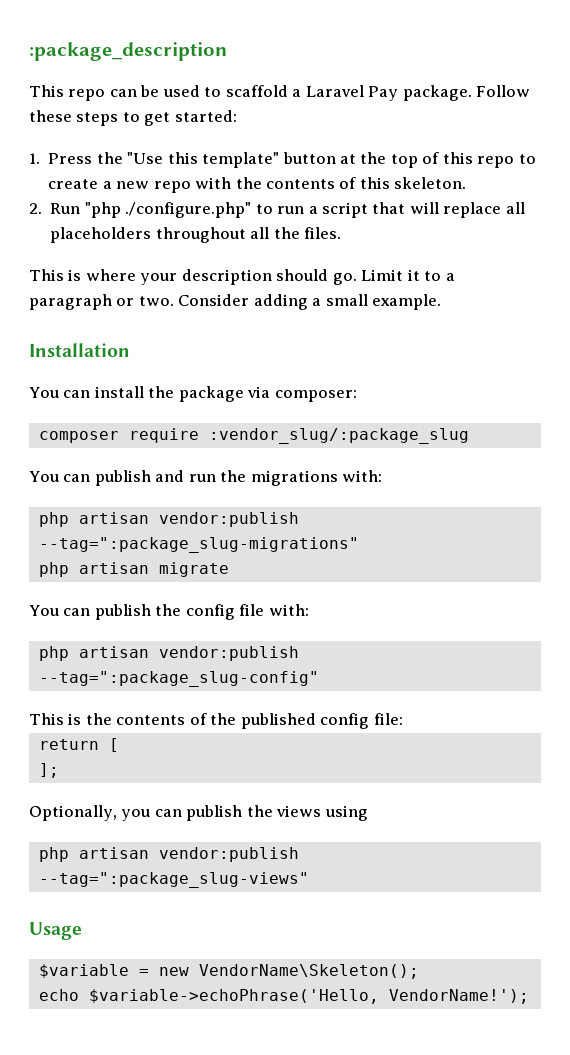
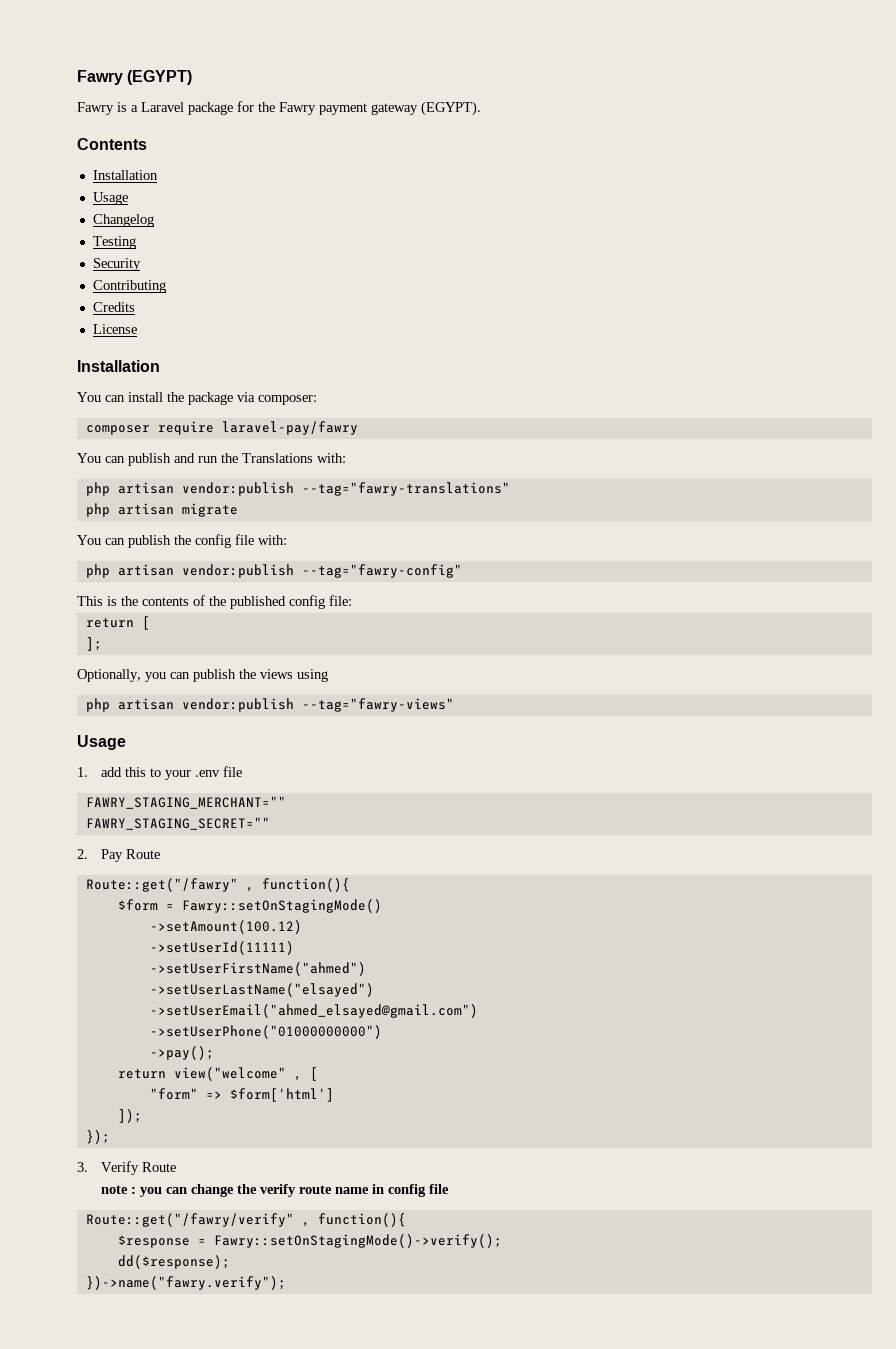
- :package_description
- This repo can be used to scaffold a Laravel Pay package. Follow these steps to get started:
- 1. Press the "Use this template" button at the top of this repo to create a new repo with the contents of this skeleton.
- 2. Run "php ./configure.php" to run a script that will replace all placeholders throughout all the files.
- This is where your description should go. Limit it to a paragraph or two. Consider adding a small example.
+ Fawry (EGYPT)
+ Fawry is a Laravel package for the Fawry payment gateway (EGYPT).
+ Contents
+ Installation
+ Usage
+ Changelog
+ Testing
+ Security
+ Contributing
+ Credits
+ License
- composer require :vendor_slug/:package_slug
+ composer require laravel-pay/fawry
- You can publish and run the migrations with:
- php artisan vendor:publish --tag=":package_slug-migrations"
+ You can publish and run the Translations with:
+ php artisan vendor:publish --tag="fawry-translations"
- php artisan vendor:publish --tag=":package_slug-config"
+ php artisan vendor:publish --tag="fawry-config"
- php artisan vendor:publish --tag=":package_slug-views"
+ php artisan vendor:publish --tag="fawry-views"
  Usage
- $variable = new VendorName\Skeleton();
- echo $variable->echoPhrase('Hello, VendorName!');
+ 1. add this to your .env file
+ FAWRY_STAGING_MERCHANT=""
+ FAWRY_STAGING_SECRET=""
+ 2. Pay Route
+ Route::get("/fawry" , function(){
+ $form = Fawry::setOnStagingMode()
+ ->setAmount(100.12)
+ ->setUserId(11111)
+ ->setUserFirstName("ahmed")
+ ->setUserLastName("elsayed")
+ ->setUserEmail("ahmed_elsayed@gmail.com")
+ ->setUserPhone("01000000000")
+ ->pay();
+ return view("welcome" , [
+ "form" => $form['html']
+ ]);
+ });
+ 3. Verify Route
+ note : you can change the verify route name in config file
+ Route::get("/fawry/verify" , function(){
+ $response = Fawry::setOnStagingMode()->verify();
+ dd($response);
+ })->name("fawry.verify");

